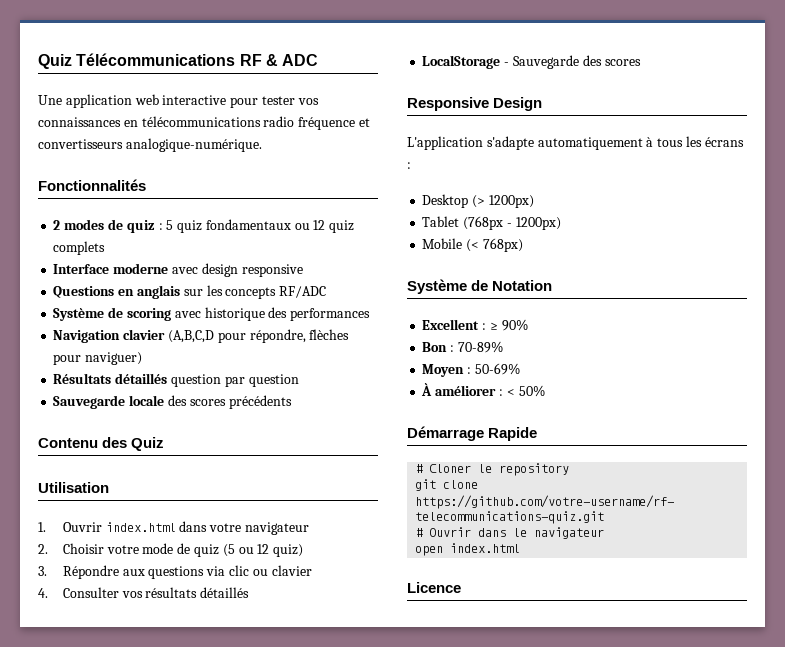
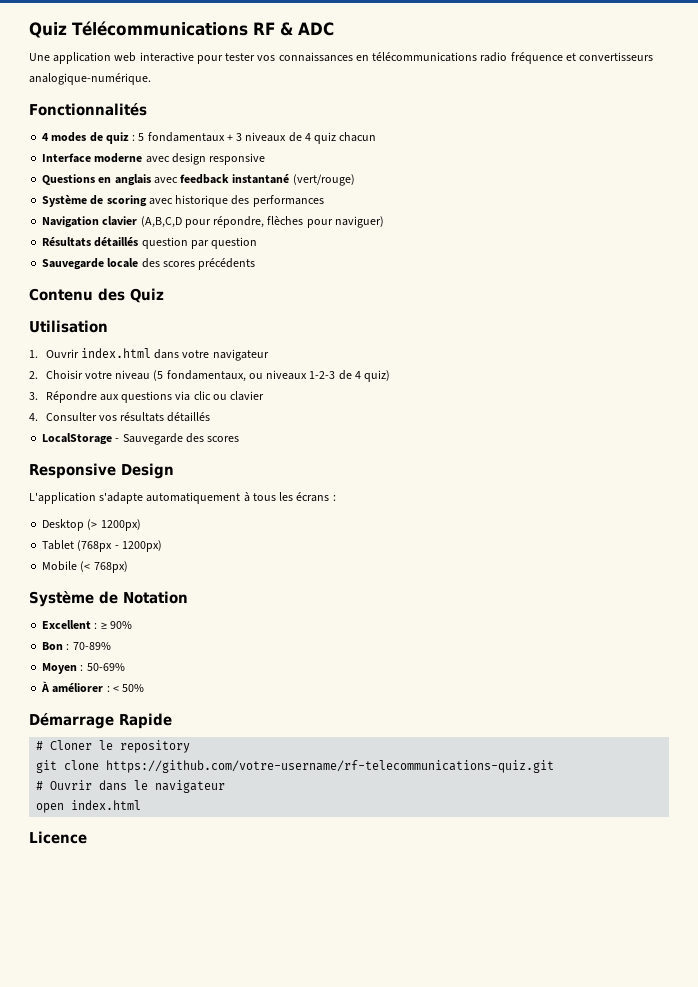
- 2 modes de quiz : 5 quiz fondamentaux ou 12 quiz complets
+ 4 modes de quiz : 5 fondamentaux + 3 niveaux de 4 quiz chacun
- Questions en anglais sur les concepts RF/ADC
+ Questions en anglais avec feedback instantané (vert/rouge)
- 2. Choisir votre mode de quiz (5 ou 12 quiz)
+ 2. Choisir votre niveau (5 fondamentaux, ou niveaux 1-2-3 de 4 quiz)

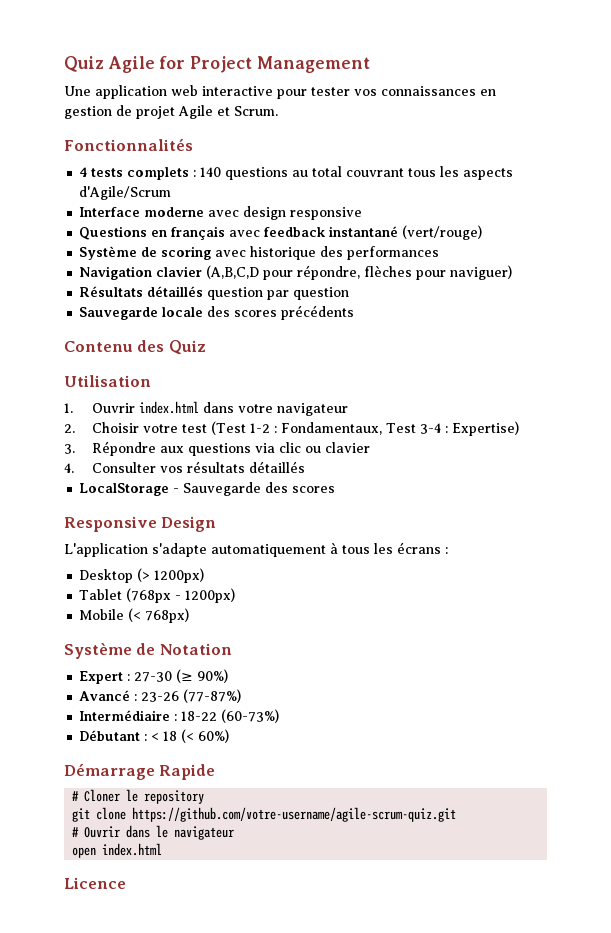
- Quiz Télécommunications RF & ADC
+ Quiz Agile for Project Management
- Une application web interactive pour tester vos connaissances en télécommunications radio fréquence et convertisseurs analogique-numérique.
+ Une application web interactive pour tester vos connaissances en gestion de projet Agile et Scrum.
  Fonctionnalités
- 4 modes de quiz : 5 fondamentaux + 3 niveaux de 4 quiz chacun
+ 4 tests complets : 140 questions au total couvrant tous les aspects d'Agile/Scrum
- Questions en anglais avec feedback instantané (vert/rouge)
+ Questions en français avec feedback instantané (vert/rouge)
- 2. Choisir votre niveau (5 fondamentaux, ou niveaux 1-2-3 de 4 quiz)
+ 2. Choisir votre test (Test 1-2 : Fondamentaux, Test 3-4 : Expertise)
- Excellent : ≥ 90%
- Bon : 70-89%
- Moyen : 50-69%
- À améliorer : < 50%
+ Expert : 27-30 (≥ 90%)
+ Avancé : 23-26 (77-87%)
+ Intermédiaire : 18-22 (60-73%)
+ Débutant : < 18 (< 60%)
- git clone https://github.com/votre-username/rf-telecommunications-quiz.git
+ git clone https://github.com/votre-username/agile-scrum-quiz.git

